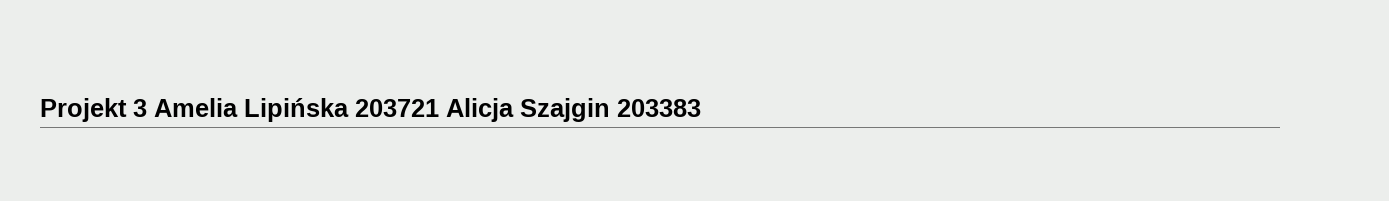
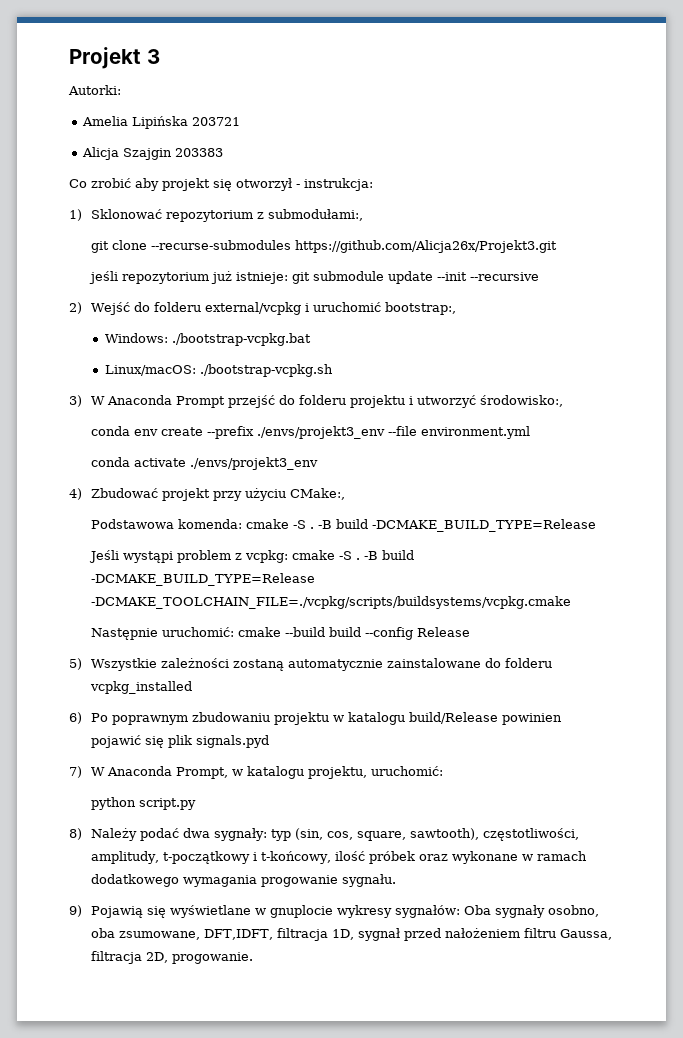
- Projekt 3 Amelia Lipińska 203721 Alicja Szajgin 203383
+ Projekt 3
+ Autorki:
+ Amelia Lipińska 203721
+ Alicja Szajgin 203383
+ Co zrobić aby projekt się otworzył - instrukcja:
+ 1) Sklonować repozytorium z submodułami:,
+ git clone --recurse-submodules https://github.com/Alicja26x/Projekt3.git
+ jeśli repozytorium już istnieje: git submodule update --init --recursive
+ 2) Wejść do folderu external/vcpkg i uruchomić bootstrap:,
+ Windows: ./bootstrap-vcpkg.bat
+ Linux/macOS: ./bootstrap-vcpkg.sh
+ 3) W Anaconda Prompt przejść do folderu projektu i utworzyć środowisko:,
+ conda env create --prefix ./envs/projekt3_env --file environment.yml
+ conda activate ./envs/projekt3_env
+ 4) Zbudować projekt przy użyciu CMake:,
+ Podstawowa komenda: cmake -S . -B build -DCMAKE_BUILD_TYPE=Release
+ Jeśli wystąpi problem z vcpkg: cmake -S . -B build -DCMAKE_BUILD_TYPE=Release -DCMAKE_TOOLCHAIN_FILE=./vcpkg/scripts/buildsystems/vcpkg.cmake
+ Następnie uruchomić: cmake --build build --config Release
+ 5) Wszystkie zależności zostaną automatycznie zainstalowane do folderu vcpkg_installed
+ 6) Po poprawnym zbudowaniu projektu w katalogu build/Release powinien pojawić się plik signals.pyd
+ 7) W Anaconda Prompt, w katalogu projektu, uruchomić:
+ python script.py
+ 8) Należy podać dwa sygnały: typ (sin, cos, square, sawtooth), częstotliwości, amplitudy, t-początkowy i t-końcowy, ilość próbek oraz wykonane w ramach dodatkowego wymagania progowanie sygnału.
+ 9) Pojawią się wyświetlane w gnuplocie wykresy sygnałów: Oba sygnały osobno, oba zsumowane, DFT,IDFT, filtracja 1D, sygnał przed nałożeniem filtru Gaussa, filtracja 2D, progowanie.

